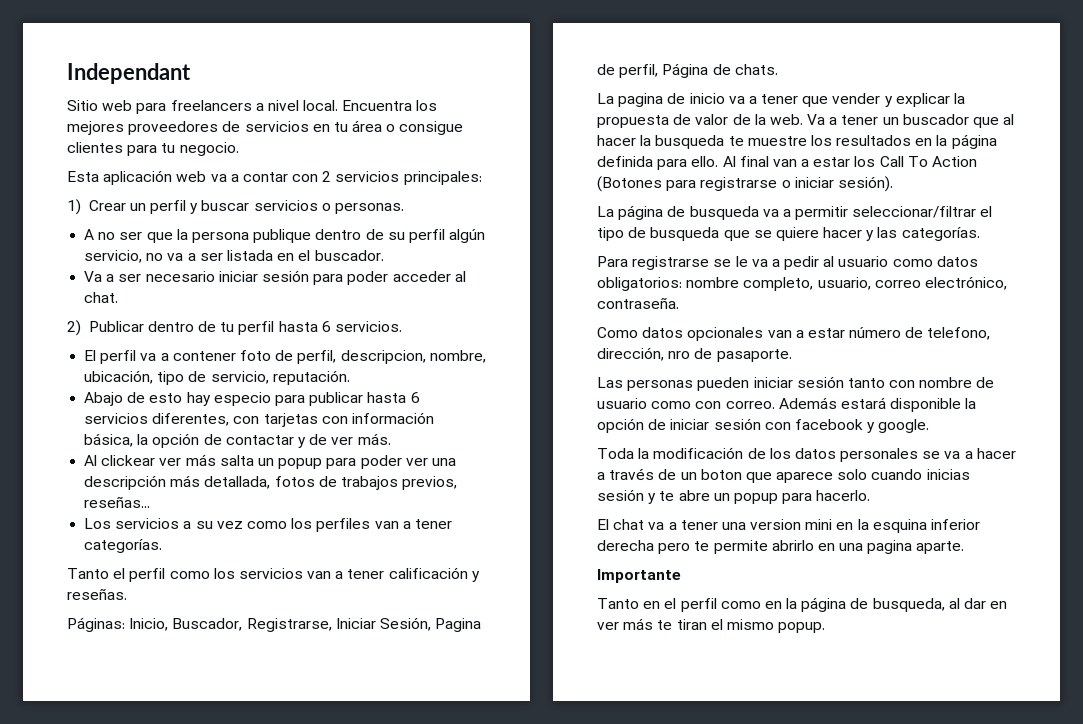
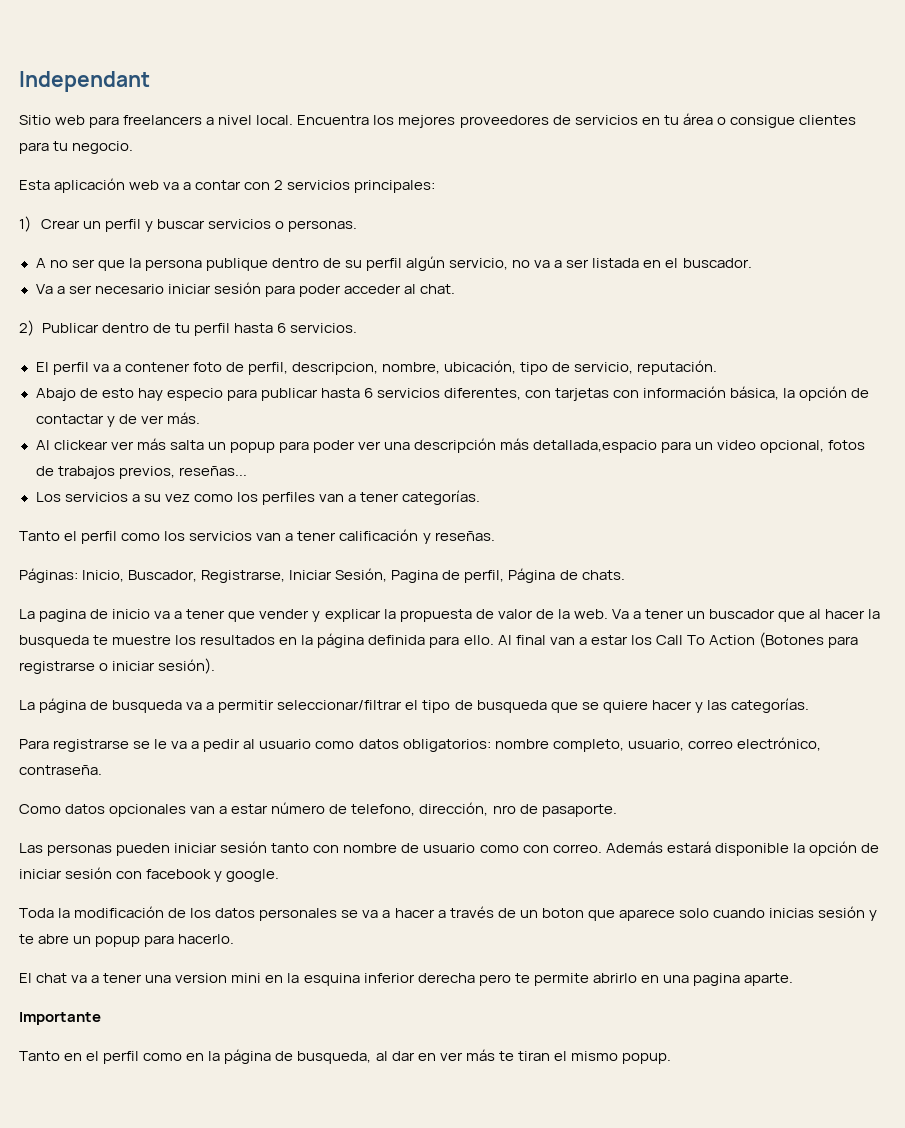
- Al clickear ver más salta un popup para poder ver una descripción más detallada, fotos de trabajos previos, reseñas...
+ Al clickear ver más salta un popup para poder ver una descripción más detallada,espacio para un video opcional, fotos de trabajos previos, reseñas...

